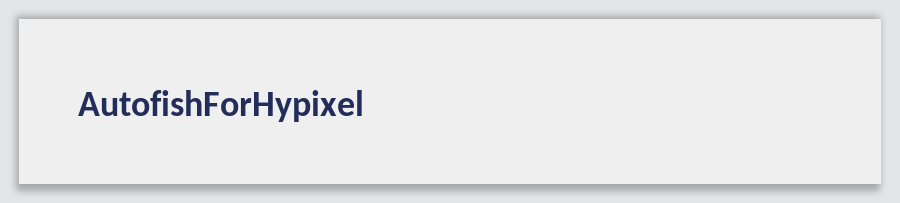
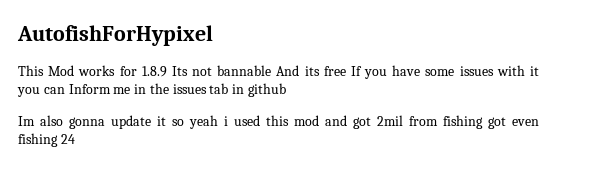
+ This Mod works for 1.8.9 Its not bannable And its free If you have some issues with it you can Inform me in the issues tab in github
+ Im also gonna update it so yeah i used this mod and got 2mil from fishing got even fishing 24

